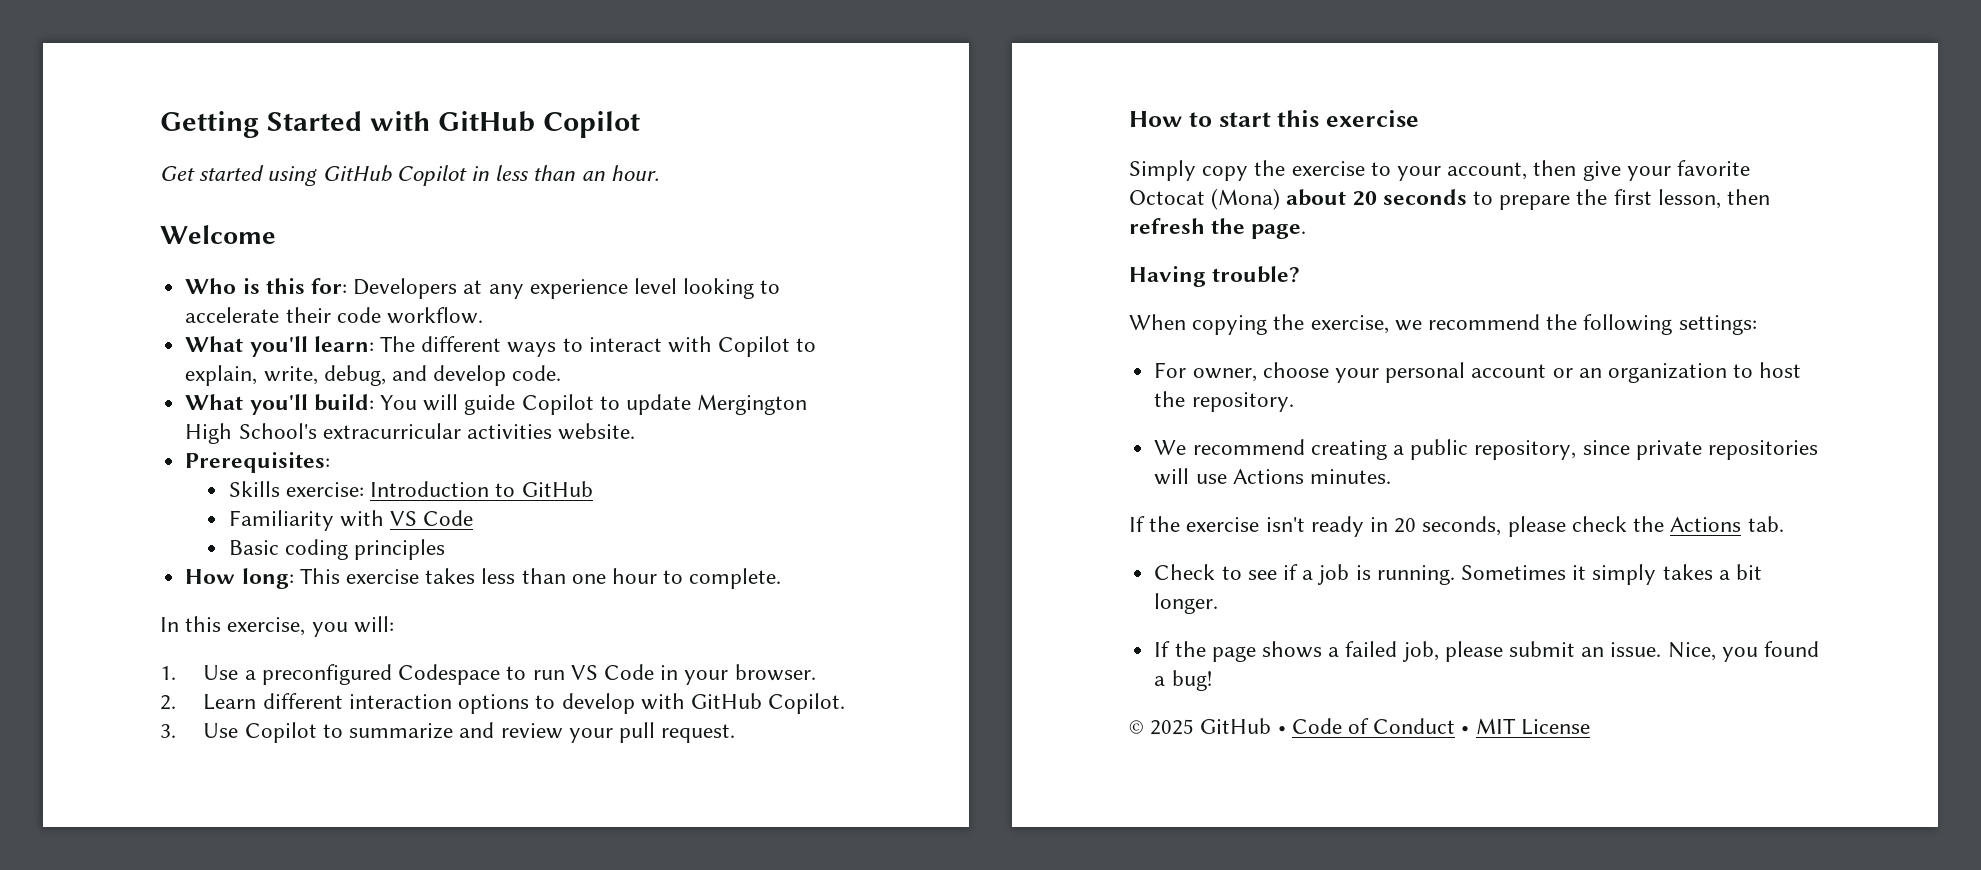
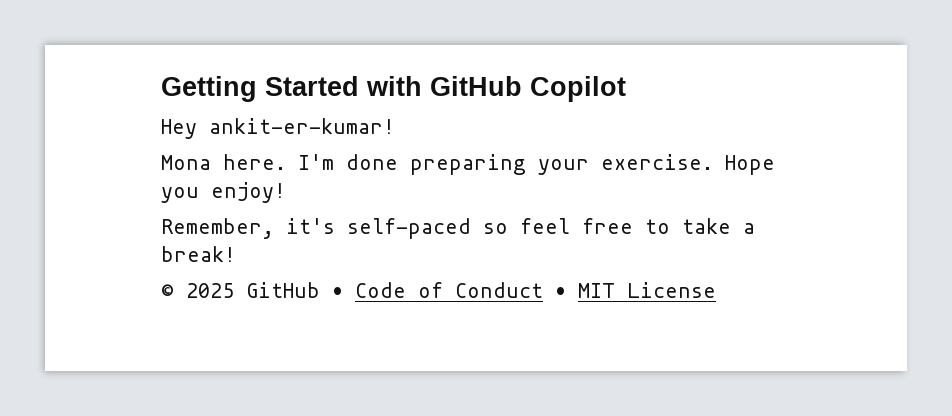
- Get started using GitHub Copilot in less than an hour.
- Welcome
- Who is this for: Developers at any experience level looking to accelerate their code workflow.
- What you'll learn: The different ways to interact with Copilot to explain, write, debug, and develop code.
- What you'll build: You will guide Copilot to update Mergington High School's extracurricular activities website.
- Prerequisites:
- Skills exercise: Introduction to GitHub
- Familiarity with VS Code
- Basic coding principles
- How long: This exercise takes less than one hour to complete.
- In this exercise, you will:
- 1. Use a preconfigured Codespace to run VS Code in your browser.
- 2. Learn different interaction options to develop with GitHub Copilot.
- 3. Use Copilot to summarize and review your pull request.
- How to start this exercise
- Simply copy the exercise to your account, then give your favorite Octocat (Mona) about 20 seconds to prepare the first lesson, then refresh the page.
- Having trouble?
- When copying the exercise, we recommend the following settings:
- For owner, choose your personal account or an organization to host the repository.
- We recommend creating a public repository, since private repositories will use Actions minutes.
- If the exercise isn't ready in 20 seconds, please check the Actions tab.
- Check to see if a job is running. Sometimes it simply takes a bit longer.
- If the page shows a failed job, please submit an issue. Nice, you found a bug!
+ Hey ankit-er-kumar!
+ Mona here. I'm done preparing your exercise. Hope you enjoy!
+ Remember, it's self-paced so feel free to take a break!

